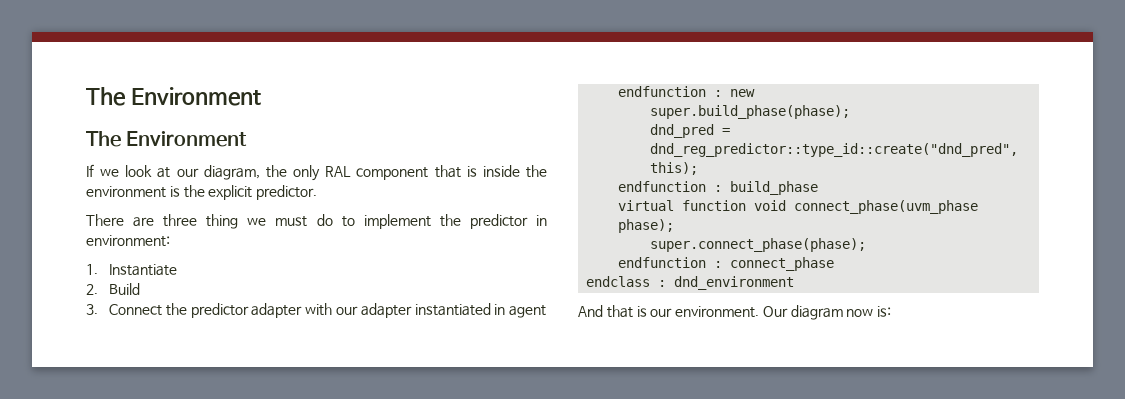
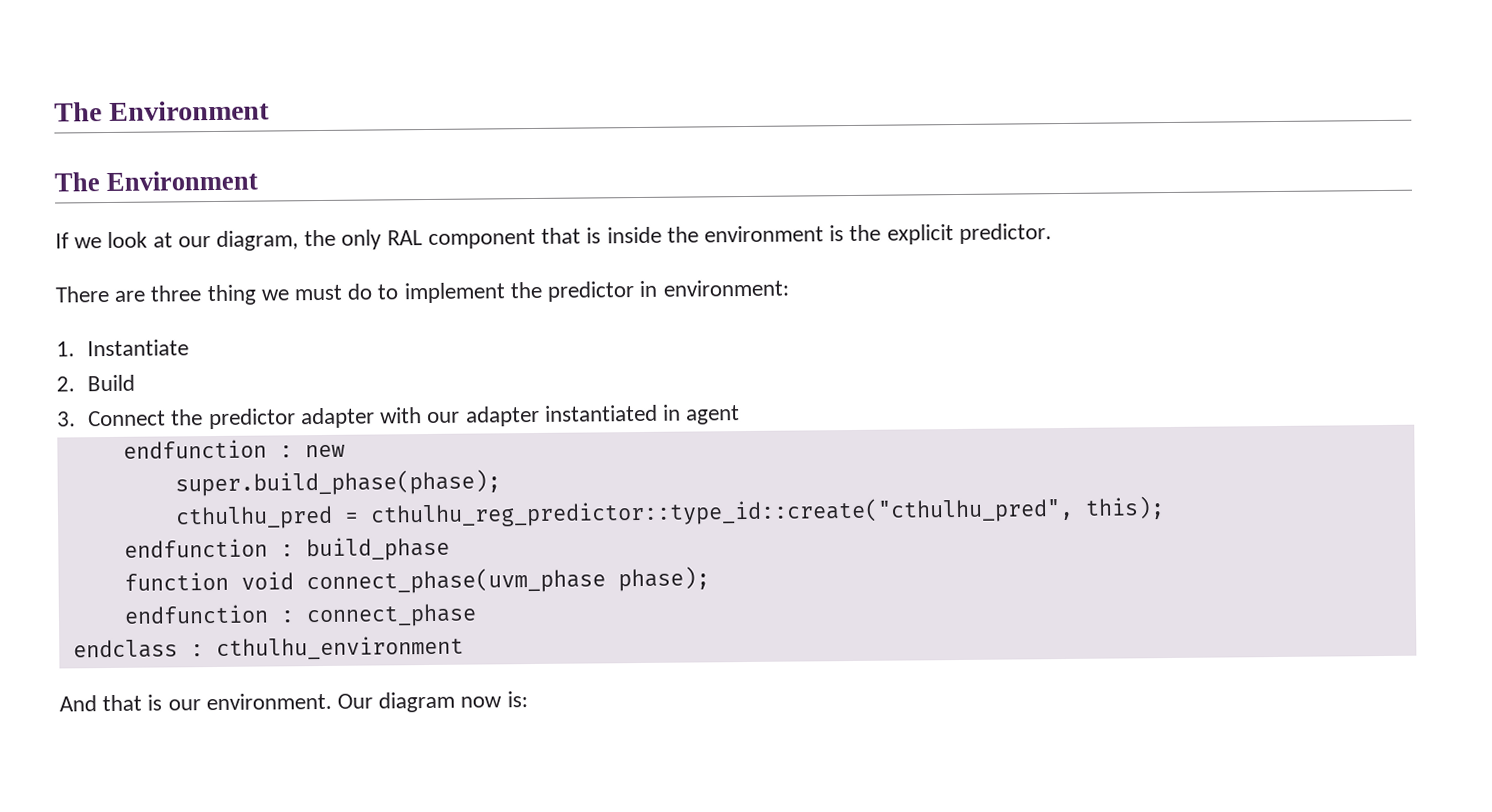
- dnd_pred = dnd_reg_predictor::type_id::create("dnd_pred", this);
+ cthulhu_pred = cthulhu_reg_predictor::type_id::create("cthulhu_pred", this);
- virtual function void connect_phase(uvm_phase phase);
+ function void connect_phase(uvm_phase phase);
- super.connect_phase(phase);
- endclass : dnd_environment
+ endclass : cthulhu_environment

